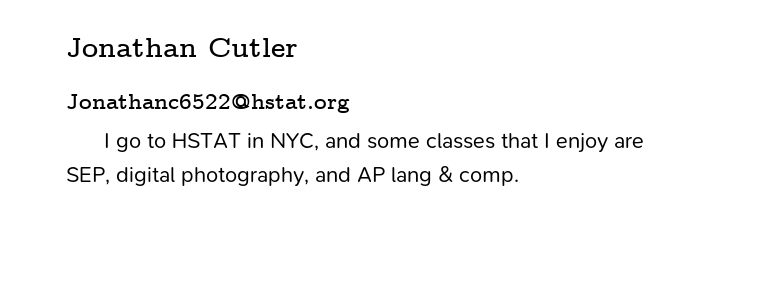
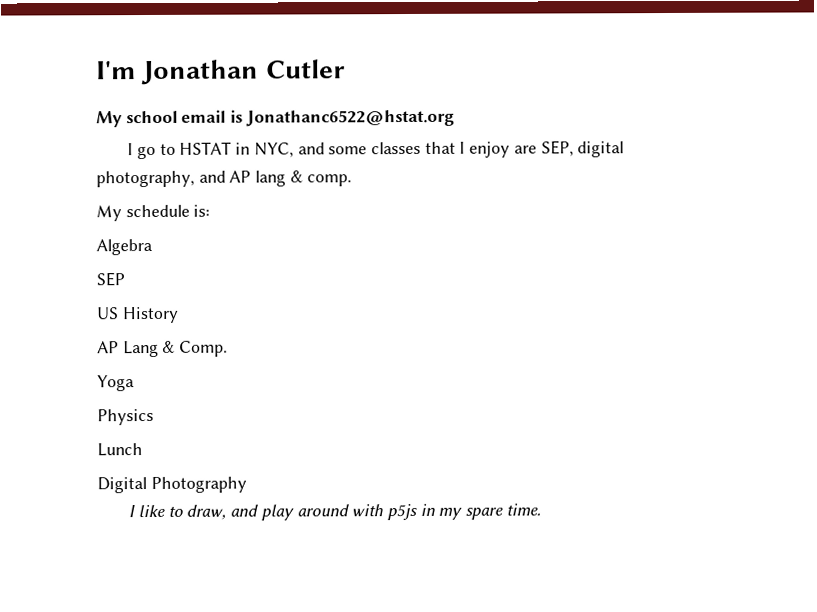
- Jonathan Cutler
+ I'm Jonathan Cutler
- Jonathanc6522@hstat.org
+ My school email is Jonathanc6522@hstat.org
+ My schedule is:
+ Algebra
+ SEP
+ US History
+ AP Lang & Comp.
+ Yoga
+ Physics
+ Lunch
+ Digital Photography
+ I like to draw, and play around with p5js in my spare time.

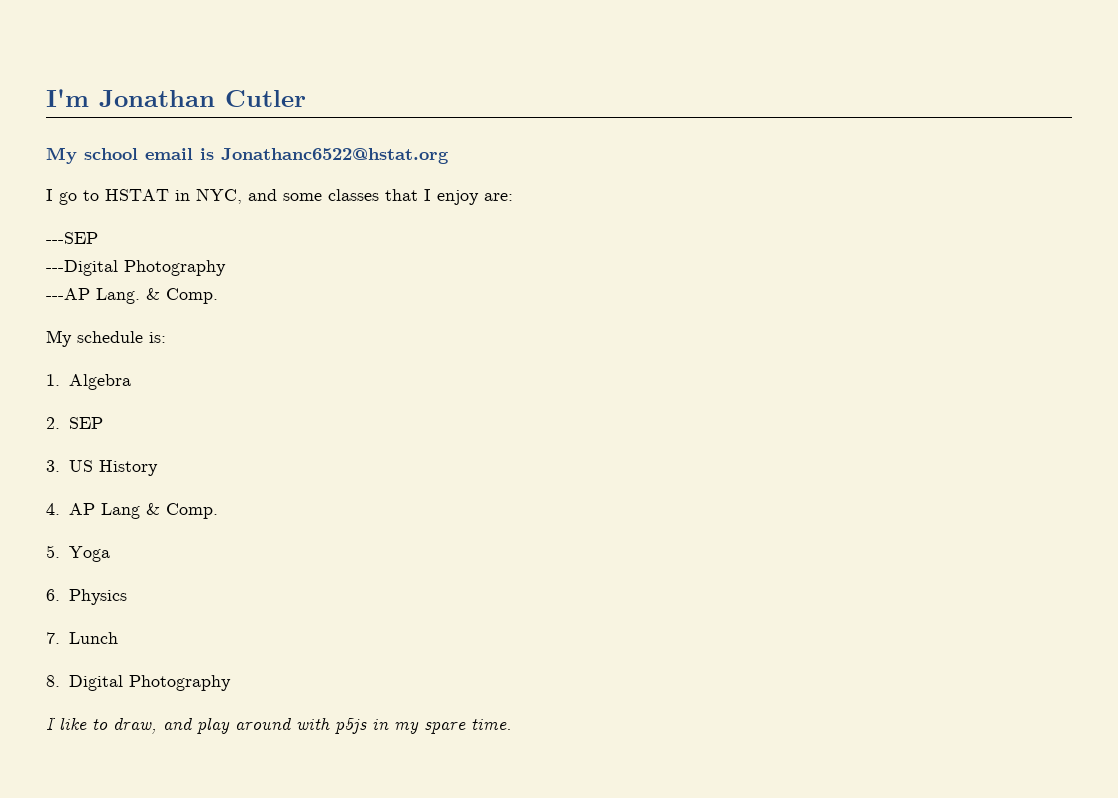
- I go to HSTAT in NYC, and some classes that I enjoy are SEP, digital photography, and AP lang & comp.
+ I go to HSTAT in NYC, and some classes that I enjoy are:
+ ---SEP
+ ---Digital Photography
+ ---AP Lang. & Comp.
- Algebra
+ 1. Algebra
- SEP
+ 2. SEP
- US History
+ 3. US History
- AP Lang & Comp.
+ 4. AP Lang & Comp.
- Yoga
+ 5. Yoga
- Physics
+ 6. Physics
- Lunch
+ 7. Lunch
- Digital Photography
+ 8. Digital Photography

